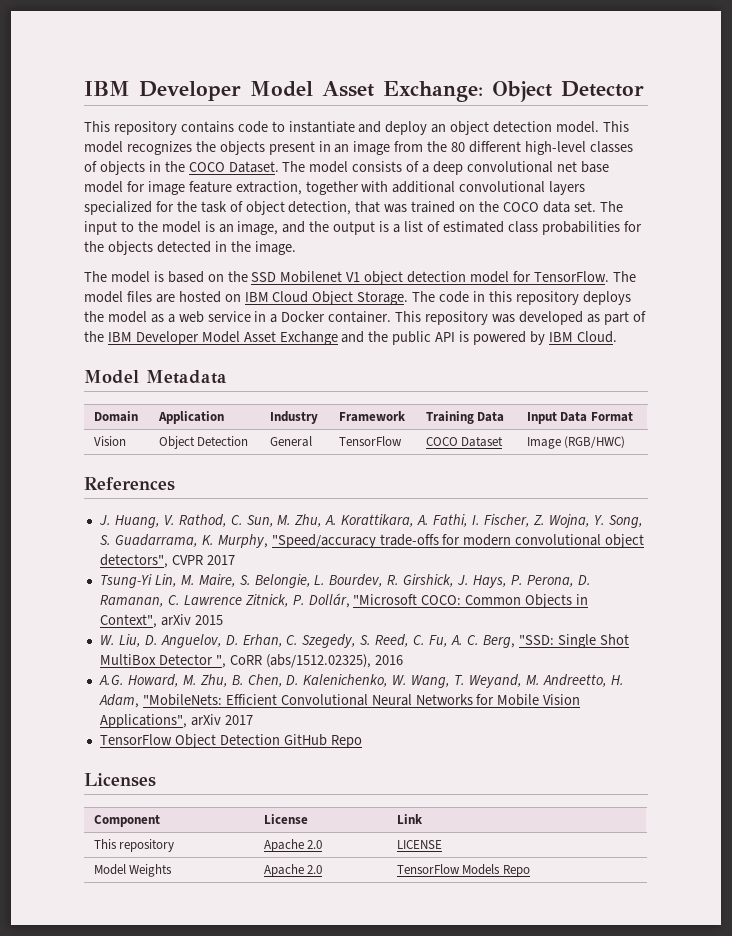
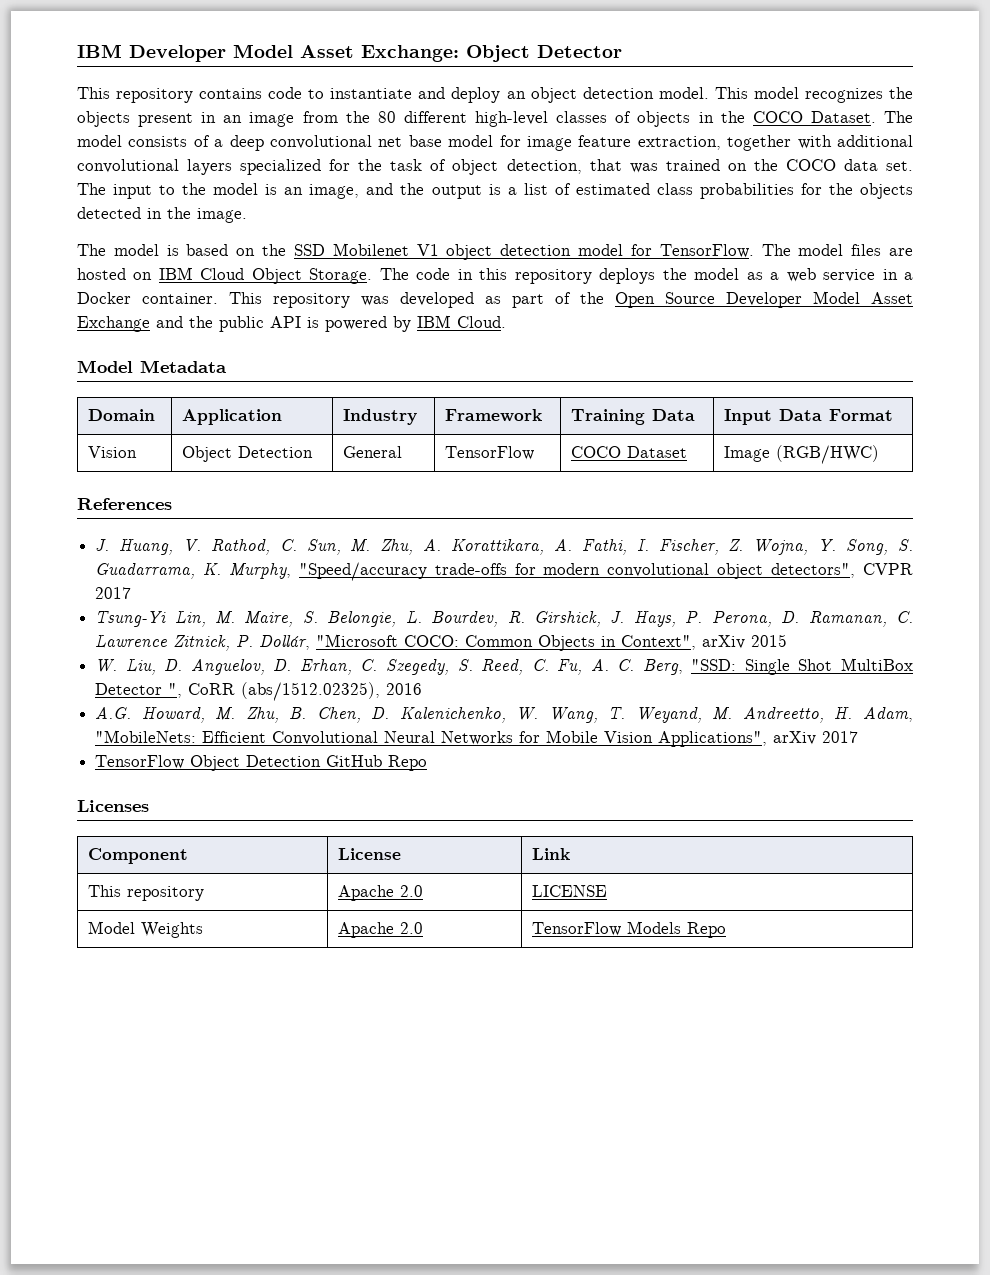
- This repository was developed as part of the IBM Developer Model Asset Exchange and the public API is powered by IBM Cloud.
+ This repository was developed as part of the Open Source Developer Model Asset Exchange and the public API is powered by IBM Cloud.

